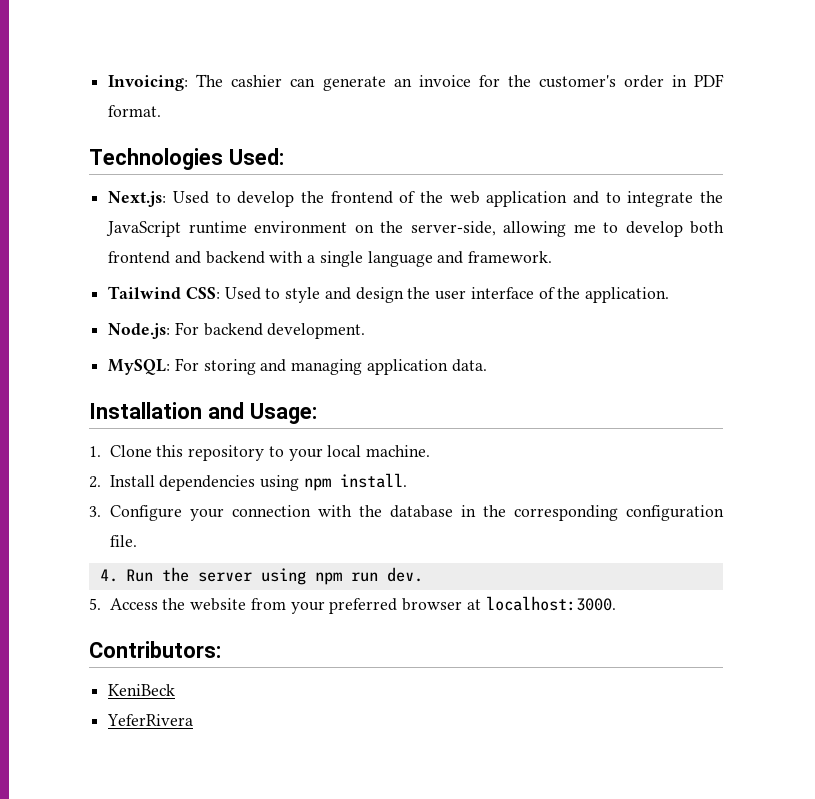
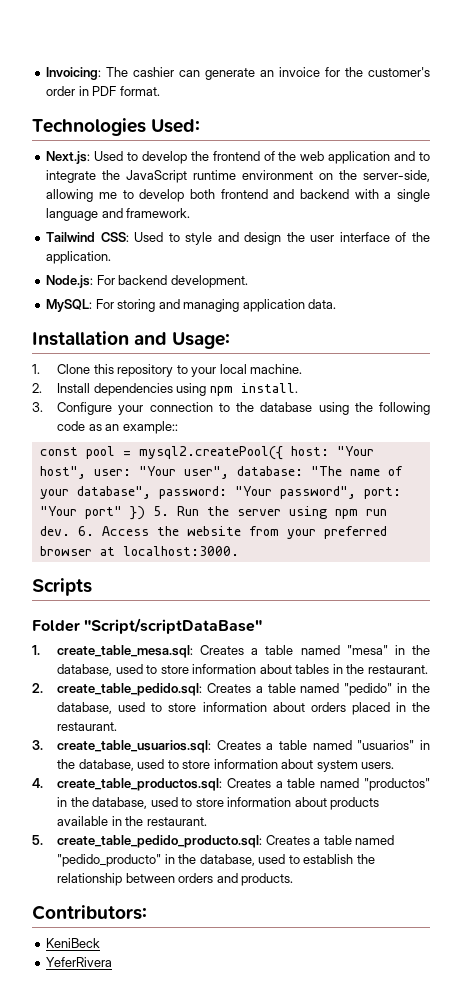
- 3. Configure your connection with the database in the corresponding configuration file.
- 4. Run the server using npm run dev.
- 5. Access the website from your preferred browser at localhost:3000.
+ 3. Configure your connection to the database using the following code as an example::
+ const pool = mysql2.createPool({ host: "Your host", user: "Your user", database: "The name of your database", password: "Your password", port: "Your port" }) 5. Run the server using npm run dev. 6. Access the website from your preferred browser at localhost:3000.
+ Scripts
+ Folder "Script/scriptDataBase"
+ 1. create_table_mesa.sql: Creates a table named "mesa" in the database, used to store information about tables in the restaurant.
+ 2. create_table_pedido.sql: Creates a table named "pedido" in the database, used to store information about orders placed in the restaurant.
+ 3. create_table_usuarios.sql: Creates a table named "usuarios" in the database, used to store information about system users.
+ 4. create_table_productos.sql: Creates a table named "productos" in the database, used to store information about products available in the restaurant.
+ 5. create_table_pedido_producto.sql: Creates a table named "pedido_producto" in the database, used to establish the relationship between orders and products.

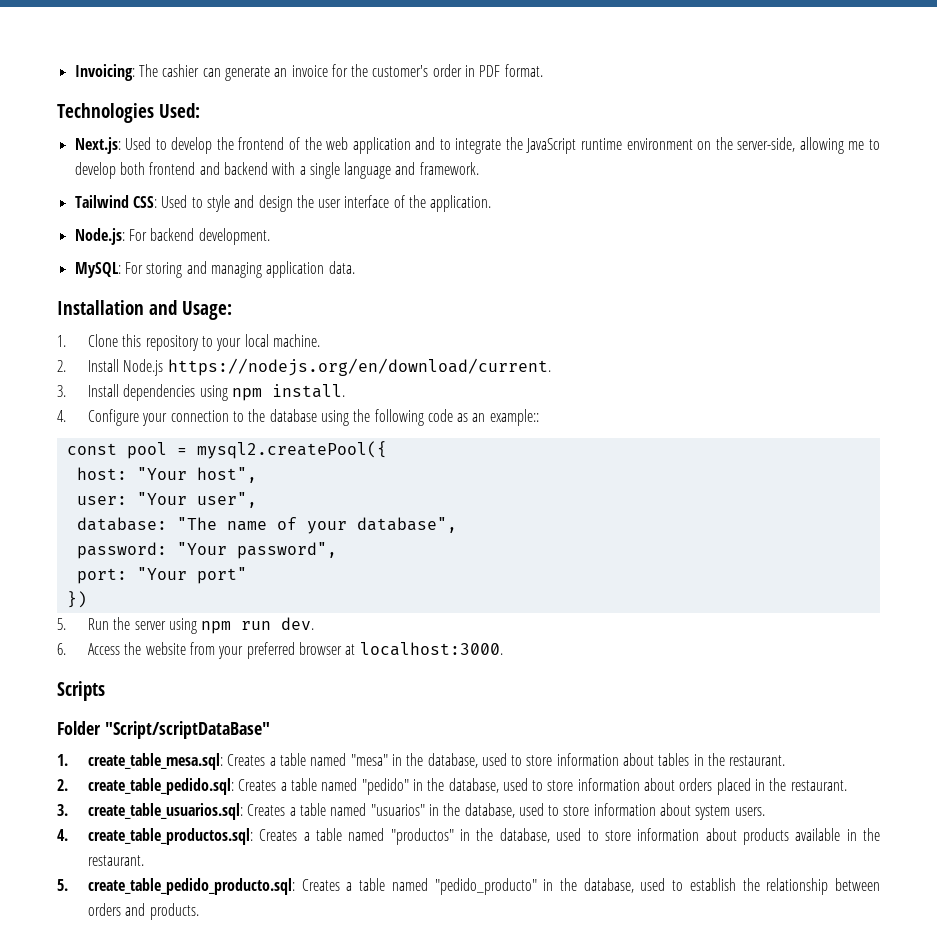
- 2. Install dependencies using npm install.
+ 2. Install Node.js https://nodejs.org/en/download/current.
+ 3. Install dependencies using npm install.
- 3. Configure your connection to the database using the following code as an example::
+ 4. Configure your connection to the database using the following code as an example::
- const pool = mysql2.createPool({ host: "Your host", user: "Your user", database: "The name of your database", password: "Your password", port: "Your port" }) 5. Run the server using npm run dev. 6. Access the website from your preferred browser at localhost:3000.
+ const pool = mysql2.createPool({
+ host: "Your host",
+ user: "Your user",
+ database: "The name of your database",
+ password: "Your password",
+ port: "Your port"
+ })
+ 5. Run the server using npm run dev.
+ 6. Access the website from your preferred browser at localhost:3000.
- Contributors:
- KeniBeck
- YeferRivera

